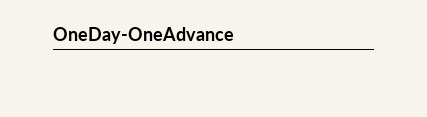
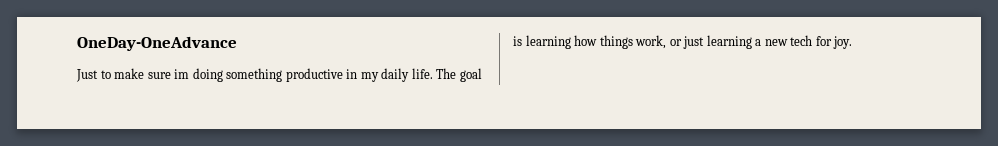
+ Just to make sure im doing something productive in my daily life. The goal is learning how things work, or just learning a new tech for joy.

